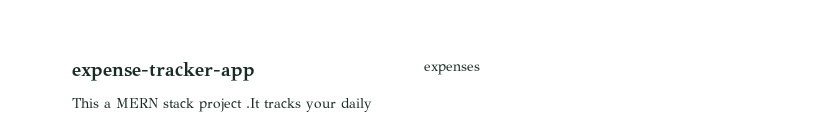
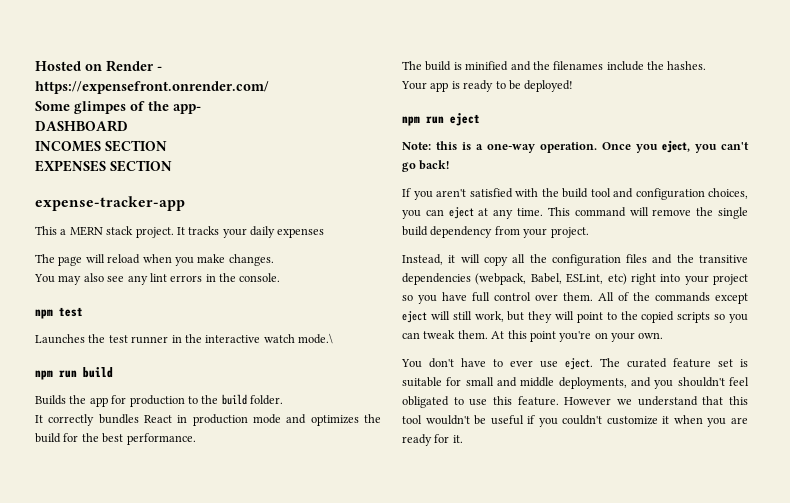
+ Hosted on Render - https://expensefront.onrender.com/
+ Some glimpes of the app-
+ DASHBOARD
+ INCOMES SECTION
+ EXPENSES SECTION
- This a MERN stack project .It tracks your daily expenses
+ This a MERN stack project. It tracks your daily expenses
+ The page will reload when you make changes.
+ You may also see any lint errors in the console.
+ npm test
+ Launches the test runner in the interactive watch mode.\
+ npm run build
+ Builds the app for production to the build folder.
+ It correctly bundles React in production mode and optimizes the build for the best performance.
+ The build is minified and the filenames include the hashes.
+ Your app is ready to be deployed!
+ npm run eject
+ Note: this is a one-way operation. Once you eject, you can't go back!
+ If you aren't satisfied with the build tool and configuration choices, you can eject at any time. This command will remove the single build dependency from your project.
+ Instead, it will copy all the configuration files and the transitive dependencies (webpack, Babel, ESLint, etc) right into your project so you have full control over them. All of the commands except eject will still work, but they will point to the copied scripts so you can tweak them. At this point you're on your own.
+ You don't have to ever use eject. The curated feature set is suitable for small and middle deployments, and you shouldn't feel obligated to use this feature. However we understand that this tool wouldn't be useful if you couldn't customize it when you are ready for it.

